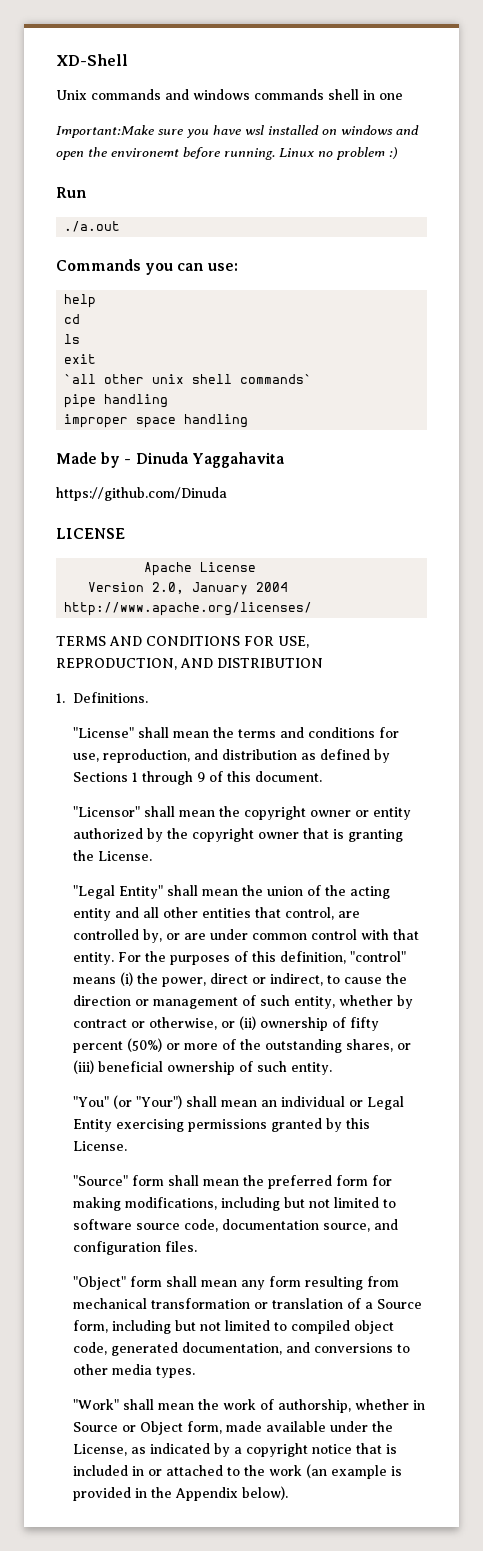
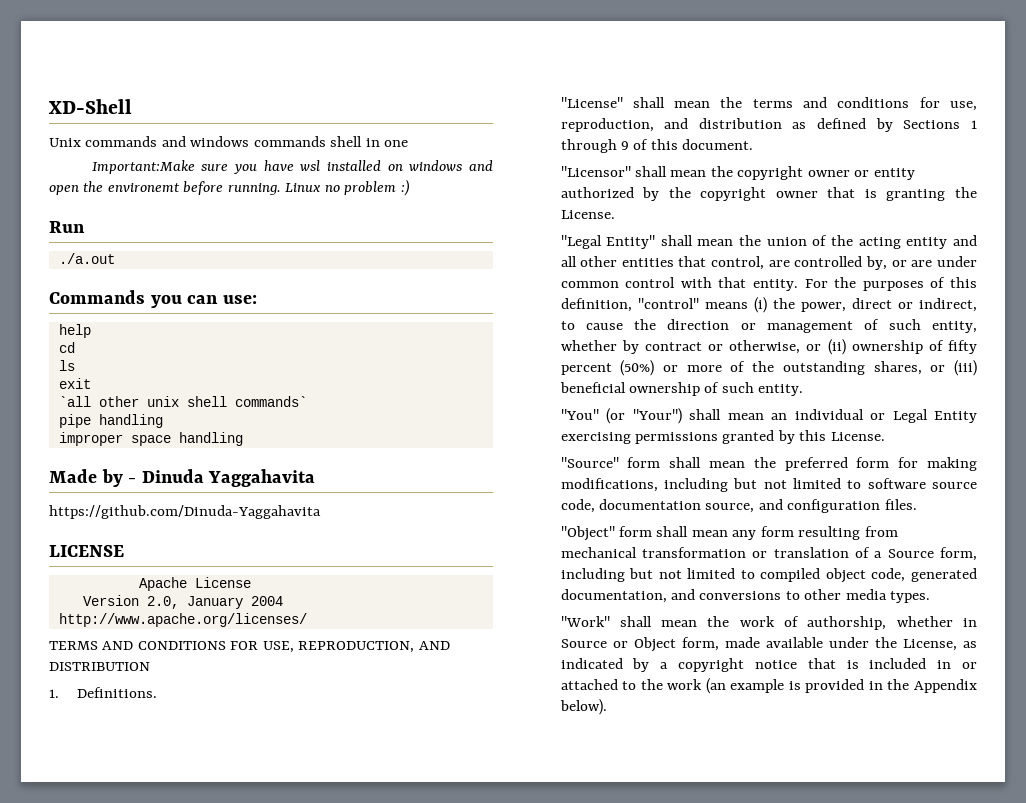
- https://github.com/Dinuda
+ https://github.com/Dinuda-Yaggahavita

